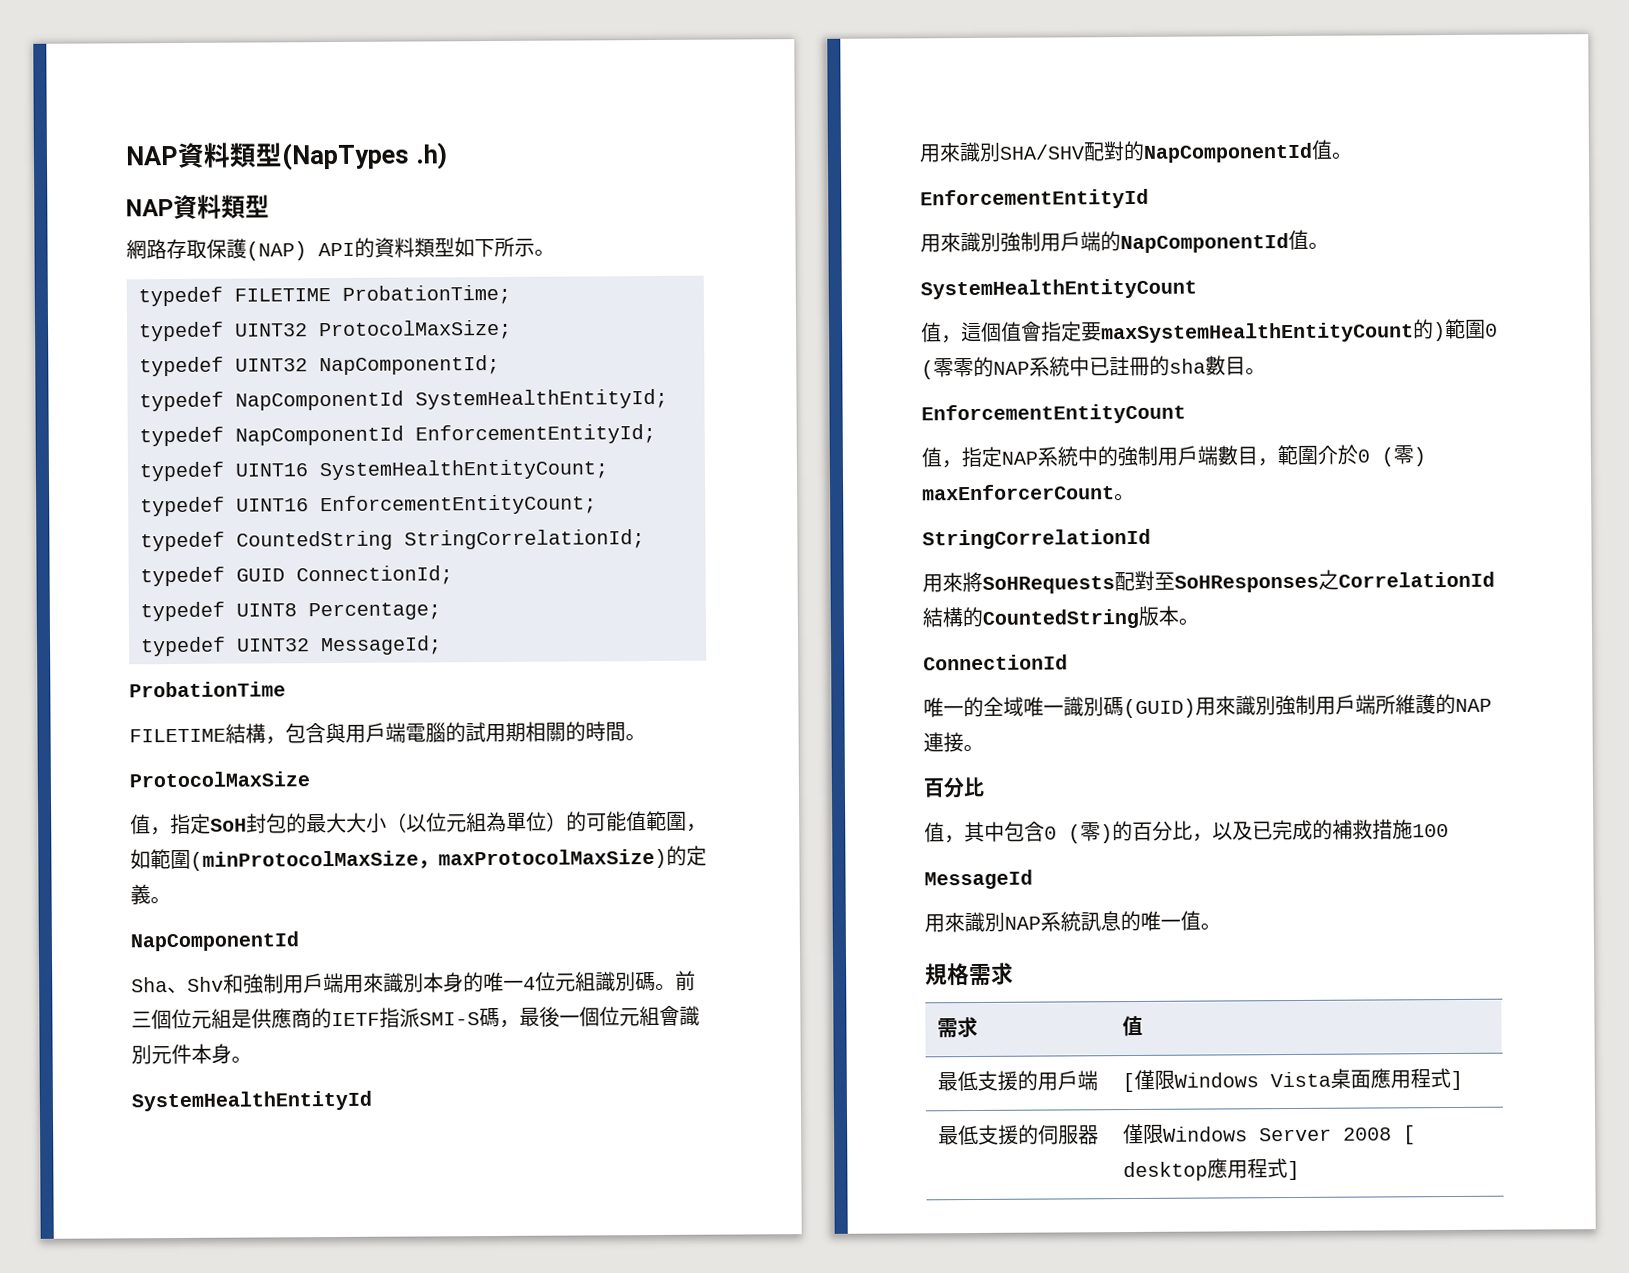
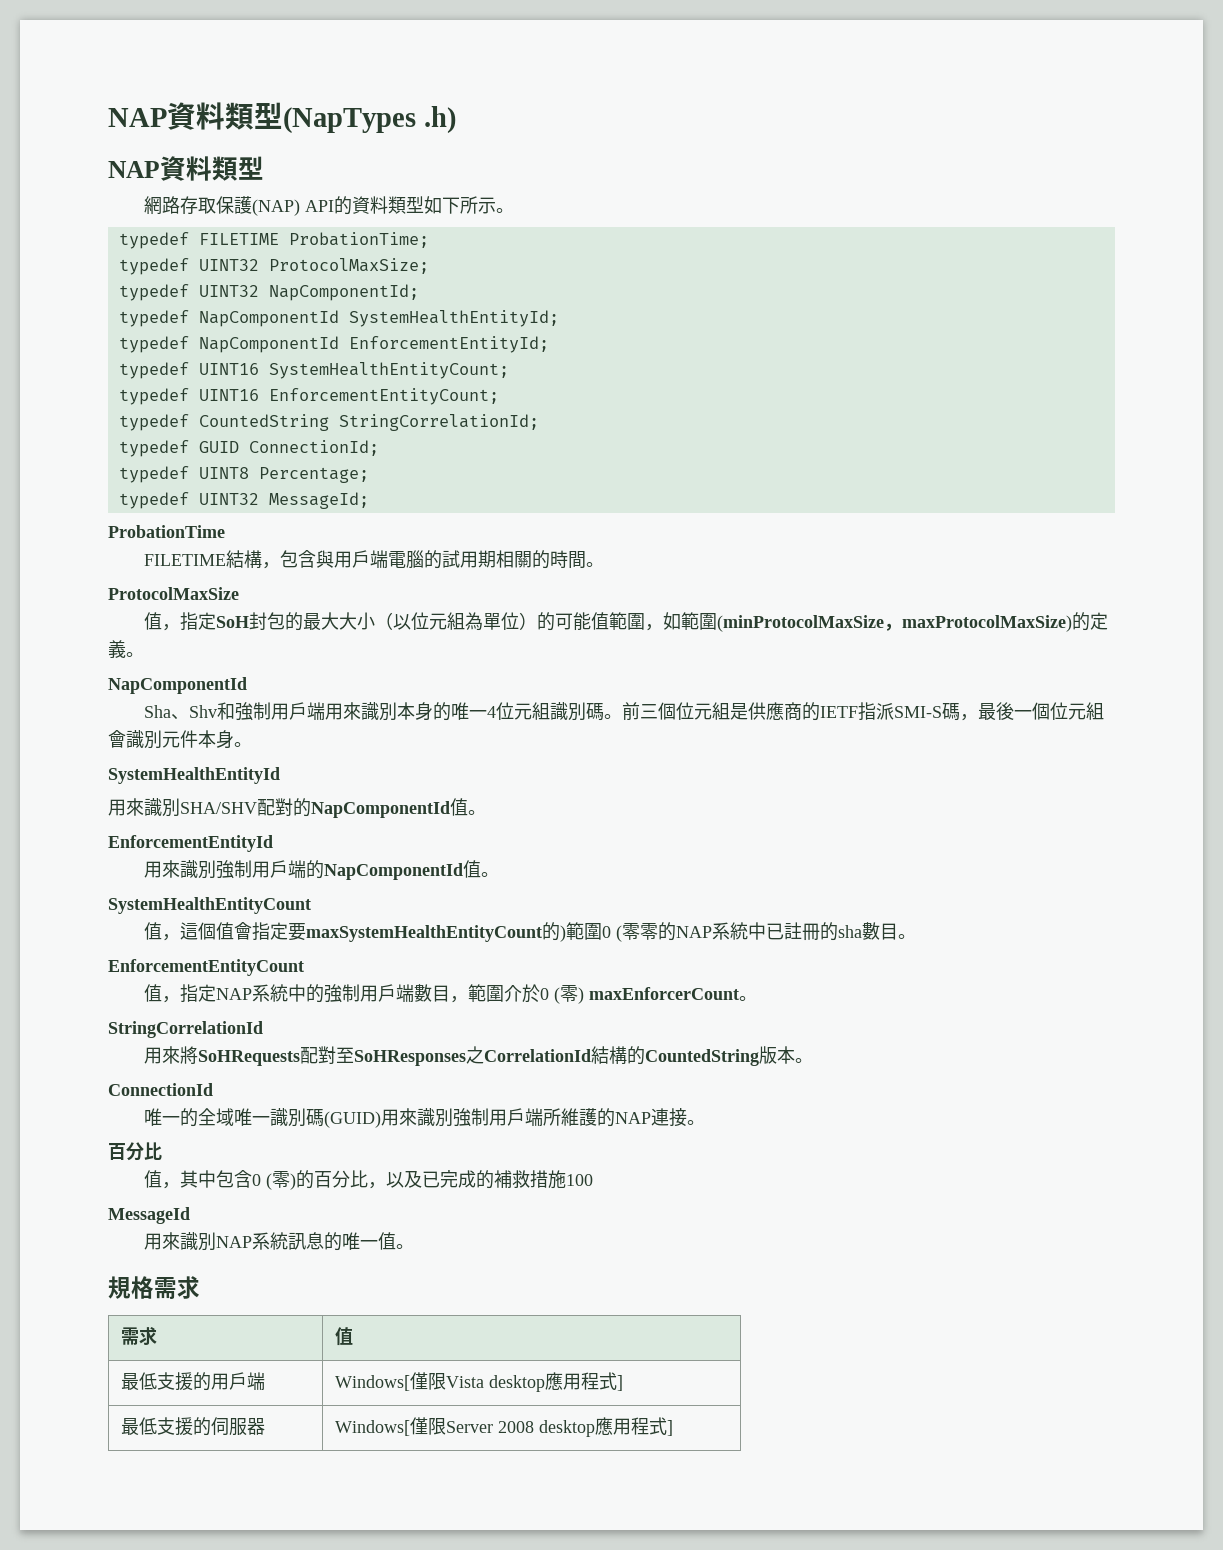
- 最低支援的用戶端 | [僅限Windows Vista桌面應用程式]
+ 最低支援的用戶端 | Windows[僅限Vista desktop應用程式]
- 最低支援的伺服器 | 僅限Windows Server 2008 [ desktop應用程式]
+ 最低支援的伺服器 | Windows[僅限Server 2008 desktop應用程式]

